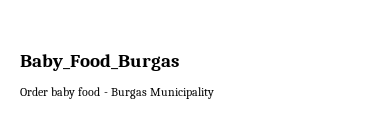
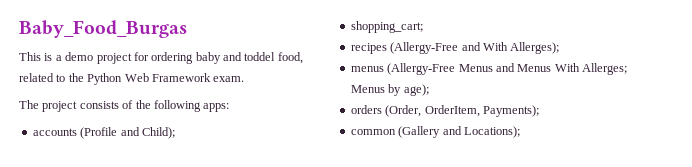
- Order baby food - Burgas Municipality
+ This is a demo project for ordering baby and toddel food, related to the Python Web Framework exam.
+ The project consists of the following apps:
+ accounts (Profile and Child);
+ shopping_cart;
+ recipes (Allergy-Free and With Allerges);
+ menus (Allergy-Free Menus and Menus With Allerges; Menus by age);
+ orders (Order, OrderItem, Payments);
+ common (Gallery and Locations);

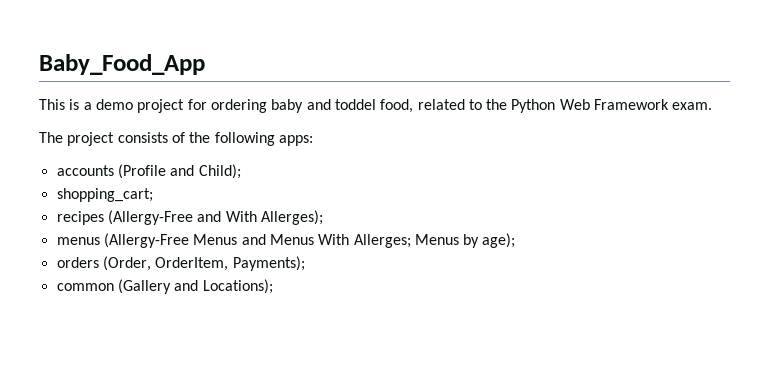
- Baby_Food_Burgas
+ Baby_Food_App

